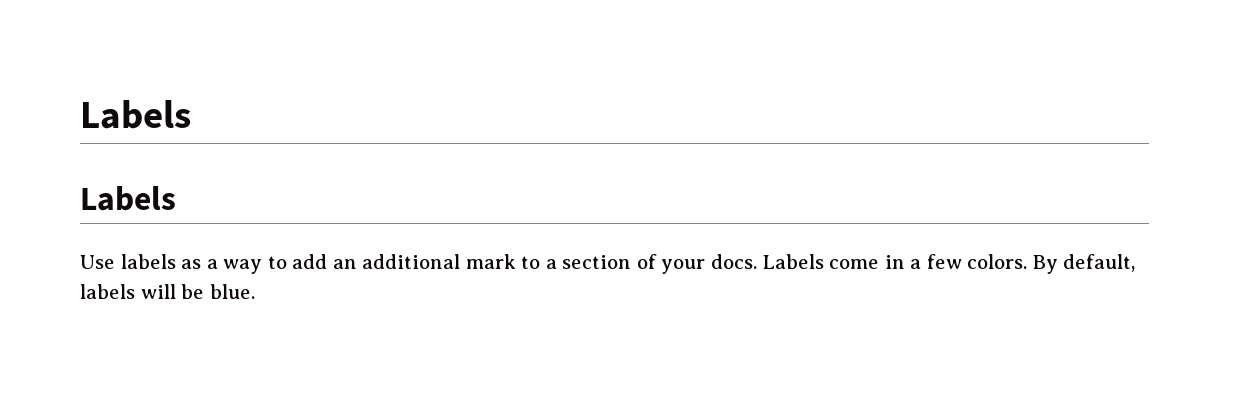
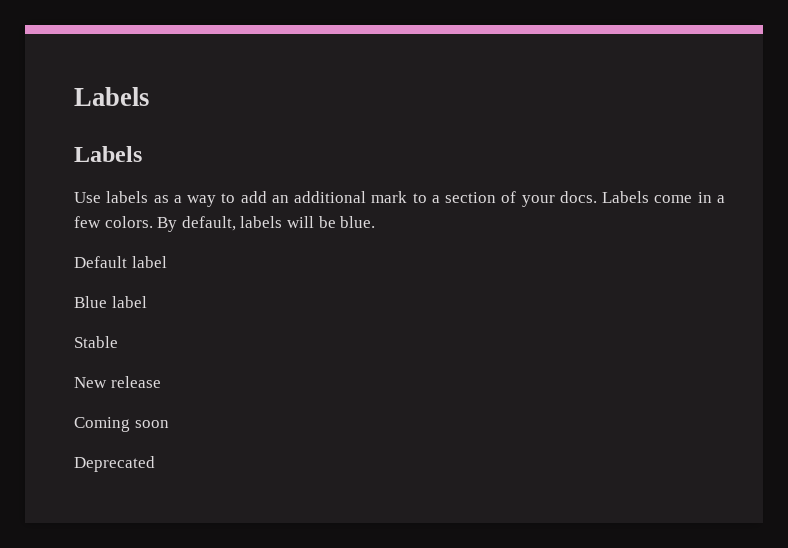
+ Default label
+ Blue label
+ Stable
+ New release
+ Coming soon
+ Deprecated

